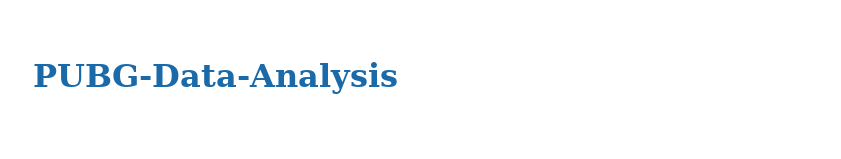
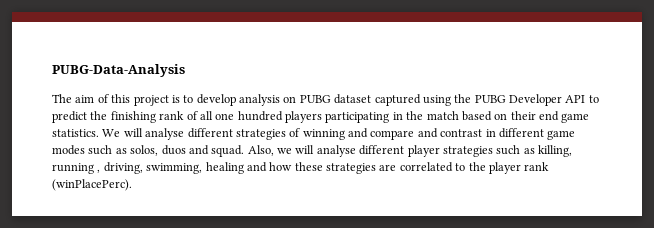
+ The aim of this project is to develop analysis on PUBG dataset captured using the PUBG Developer API to predict the finishing rank of all one hundred players participating in the match based on their end game statistics. We will analyse different strategies of winning and compare and contrast in different game modes such as solos, duos and squad. Also, we will analyse different player strategies such as killing, running , driving, swimming, healing and how these strategies are correlated to the player rank (winPlacePerc).

